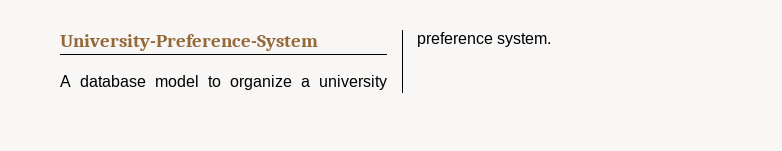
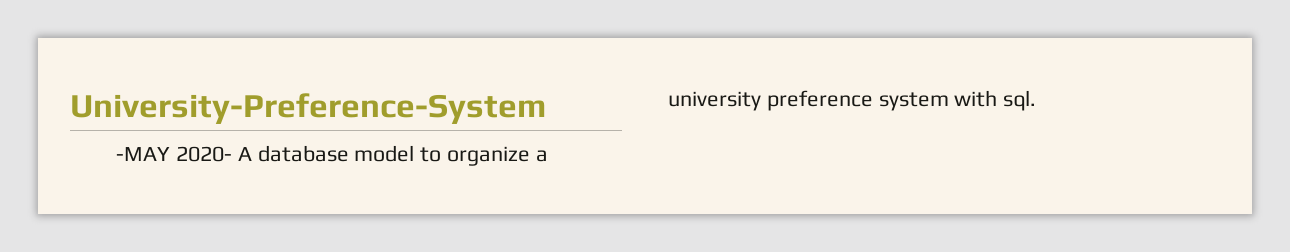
- A database model to organize a university preference system.
+ -MAY 2020- A database model to organize a university preference system with sql.

